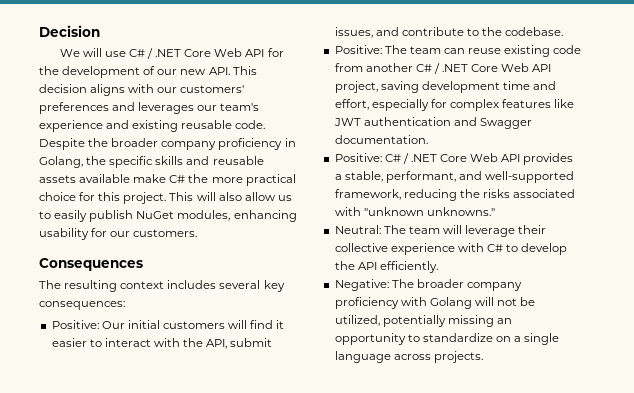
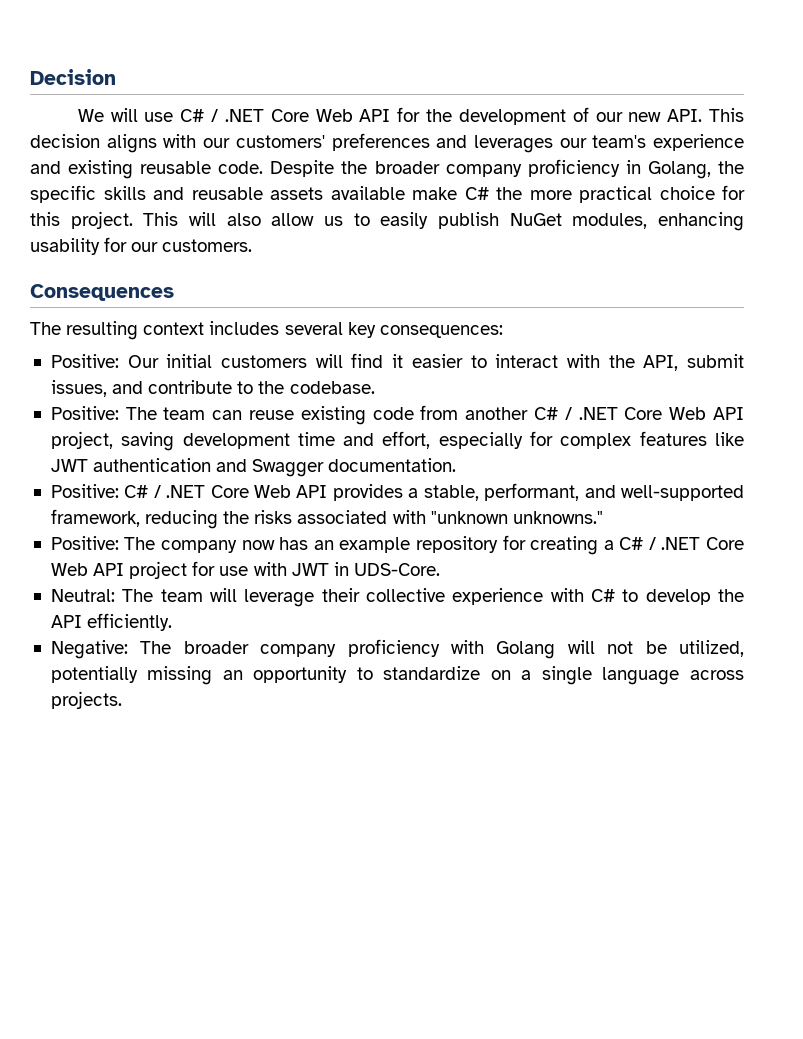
+ Positive: The company now has an example repository for creating a C# / .NET Core Web API project for use with JWT in UDS-Core.

